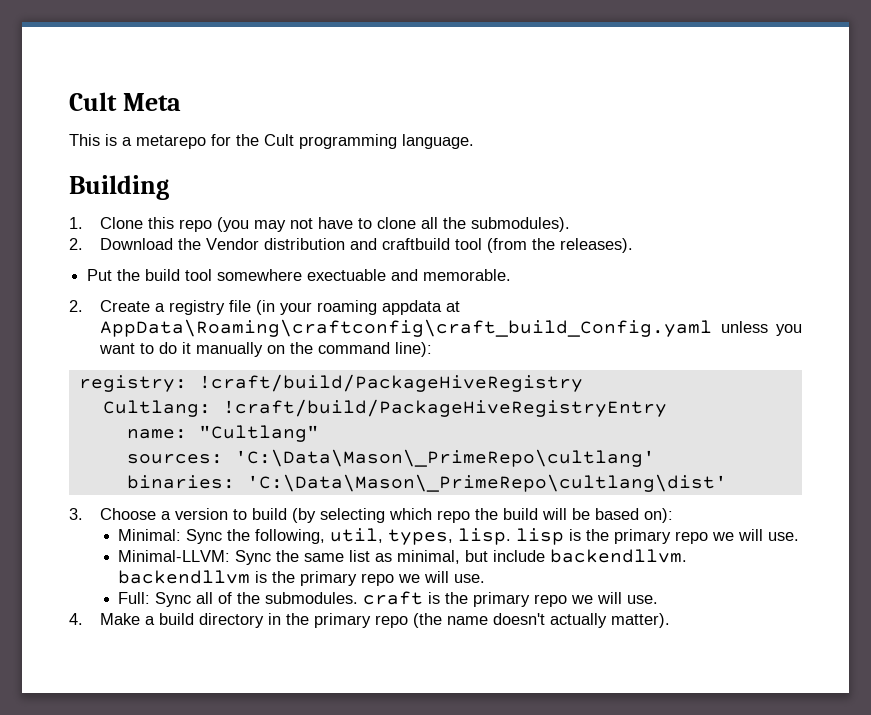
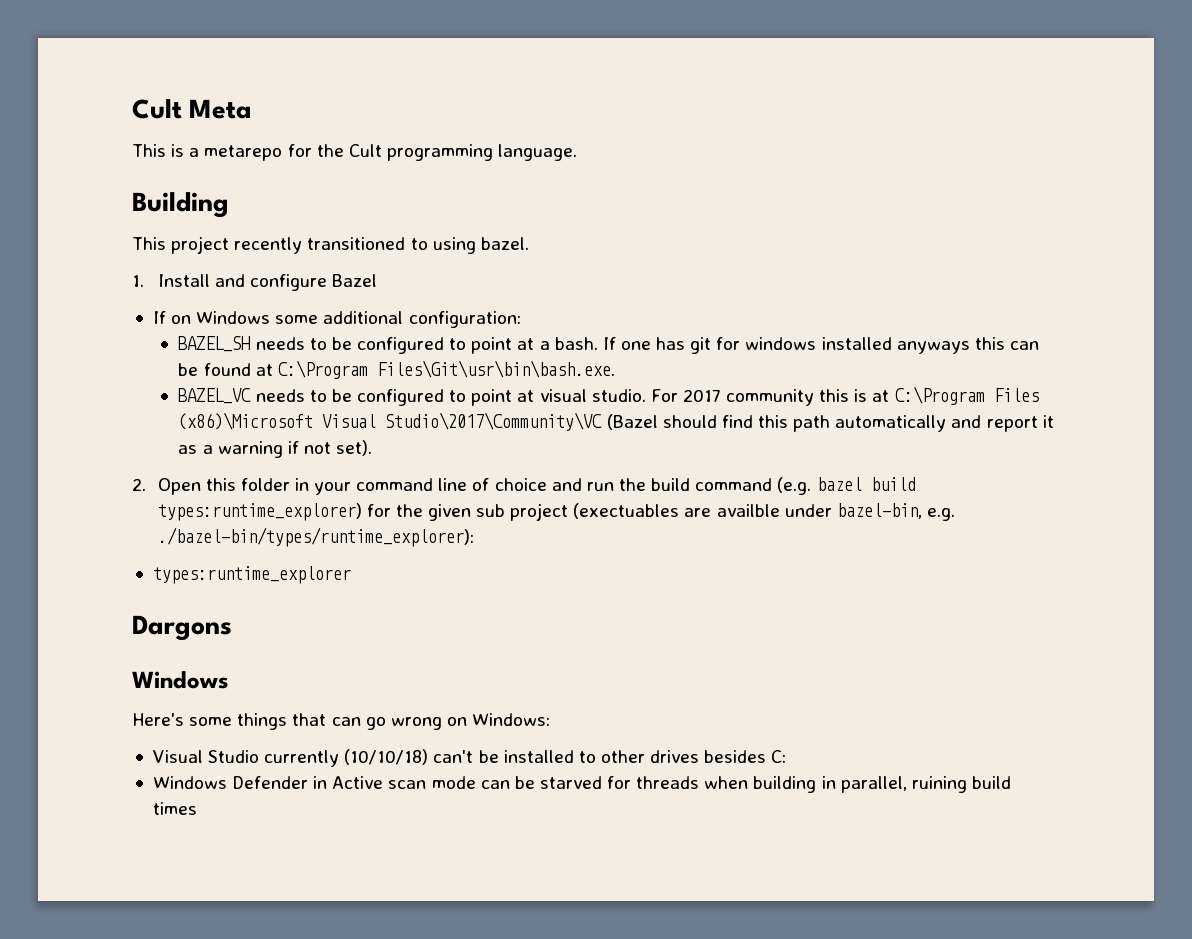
- 1. Clone this repo (you may not have to clone all the submodules).
- 2. Download the Vendor distribution and craftbuild tool (from the releases).
- Put the build tool somewhere exectuable and memorable.
- 2. Create a registry file (in your roaming appdata at AppData\Roaming\craftconfig\craft_build_Config.yaml unless you want to do it manually on the command line):
- registry: !craft/build/PackageHiveRegistry
- Cultlang: !craft/build/PackageHiveRegistryEntry
- name: "Cultlang"
- sources: 'C:\Data\Mason\_PrimeRepo\cultlang'
- binaries: 'C:\Data\Mason\_PrimeRepo\cultlang\dist'
- 3. Choose a version to build (by selecting which repo the build will be based on):
- Minimal: Sync the following, util, types, lisp. lisp is the primary repo we will use.
- Minimal-LLVM: Sync the same list as minimal, but include backendllvm. backendllvm is the primary repo we will use.
- Full: Sync all of the submodules. craft is the primary repo we will use.
- 4. Make a build directory in the primary repo (the name doesn't actually matter).
+ This project recently transitioned to using bazel.
+ 1. Install and configure Bazel
+ If on Windows some additional configuration:
+ BAZEL_SH needs to be configured to point at a bash. If one has git for windows installed anyways this can be found at C:\Program Files\Git\usr\bin\bash.exe.
+ BAZEL_VC needs to be configured to point at visual studio. For 2017 community this is at C:\Program Files (x86)\Microsoft Visual Studio\2017\Community\VC (Bazel should find this path automatically and report it as a warning if not set).
+ 2. Open this folder in your command line of choice and run the build command (e.g. bazel build types:runtime_explorer) for the given sub project (exectuables are availble under bazel-bin, e.g. ./bazel-bin/types/runtime_explorer):
+ types:runtime_explorer
+ Dargons
+ Windows
+ Here's some things that can go wrong on Windows:
+ Visual Studio currently (10/10/18) can't be installed to other drives besides C:
+ Windows Defender in Active scan mode can be starved for threads when building in parallel, ruining build times

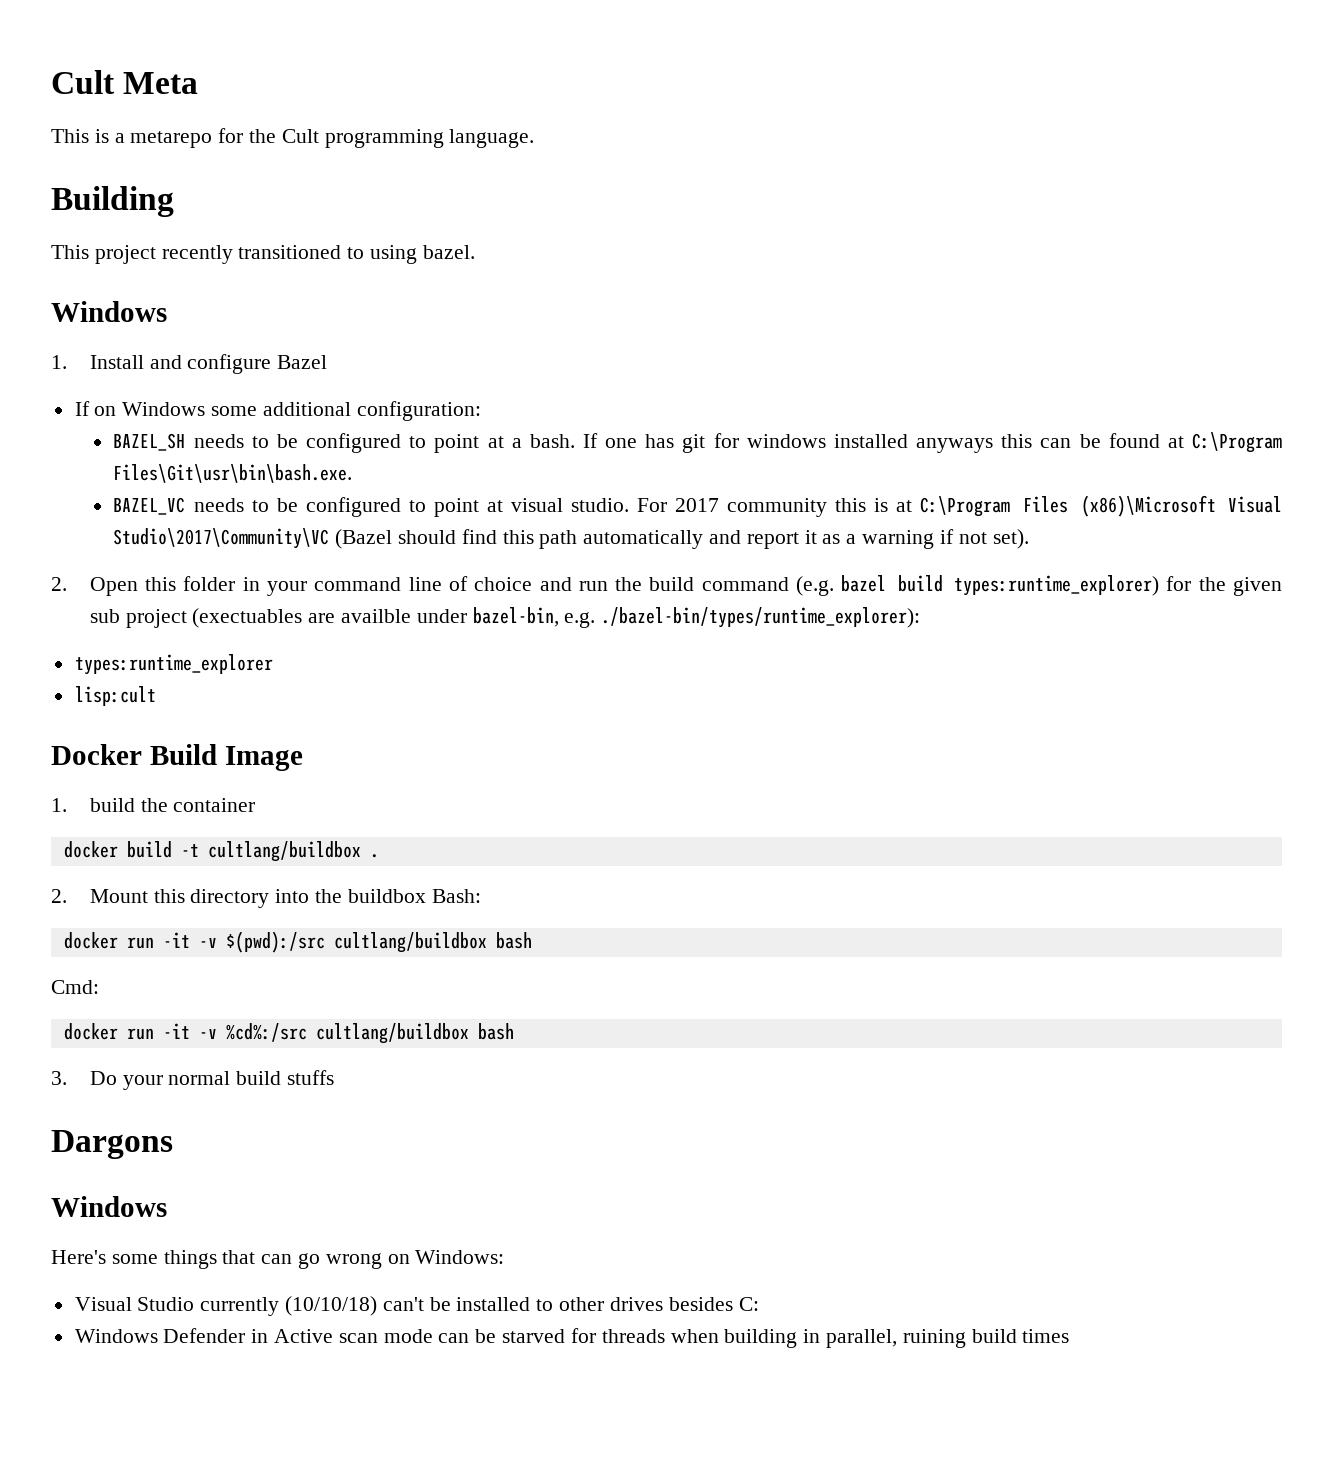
  This project recently transitioned to using bazel.
+ Windows
+ lisp:cult
+ Docker Build Image
+ 1. build the container
+ docker build -t cultlang/buildbox .
+ 2. Mount this directory into the buildbox Bash:
+ docker run -it -v $(pwd):/src cultlang/buildbox bash
+ Cmd:
+ docker run -it -v %cd%:/src cultlang/buildbox bash
+ 3. Do your normal build stuffs

